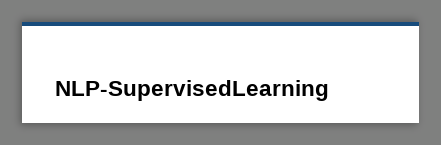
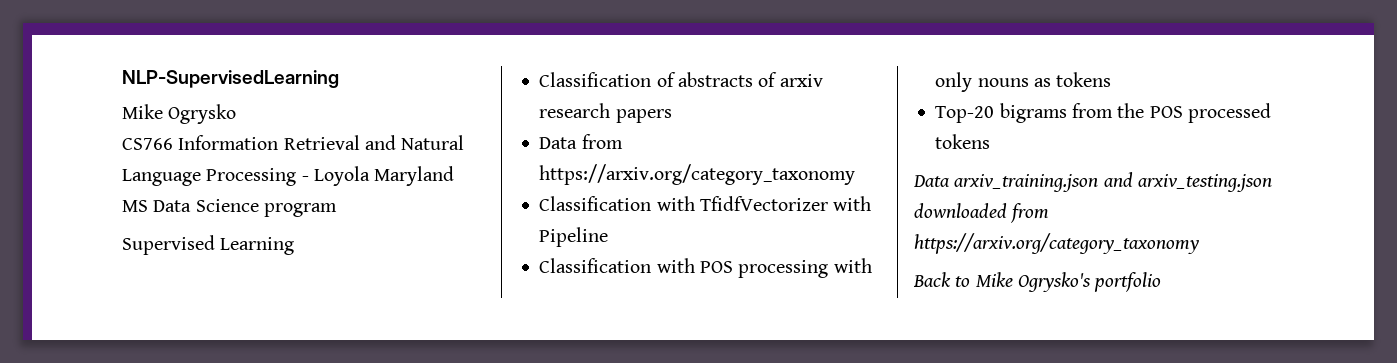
+ Mike Ogrysko
+ CS766 Information Retrieval and Natural Language Processing - Loyola Maryland MS Data Science program
+ Supervised Learning
+ Classification of abstracts of arxiv research papers
+ Data from https://arxiv.org/category_taxonomy
+ Classification with TfidfVectorizer with Pipeline
+ Classification with POS processing with only nouns as tokens
+ Top-20 bigrams from the POS processed tokens
+ Data arxiv_training.json and arxiv_testing.json downloaded from https://arxiv.org/category_taxonomy
+ Back to Mike Ogrysko's portfolio

